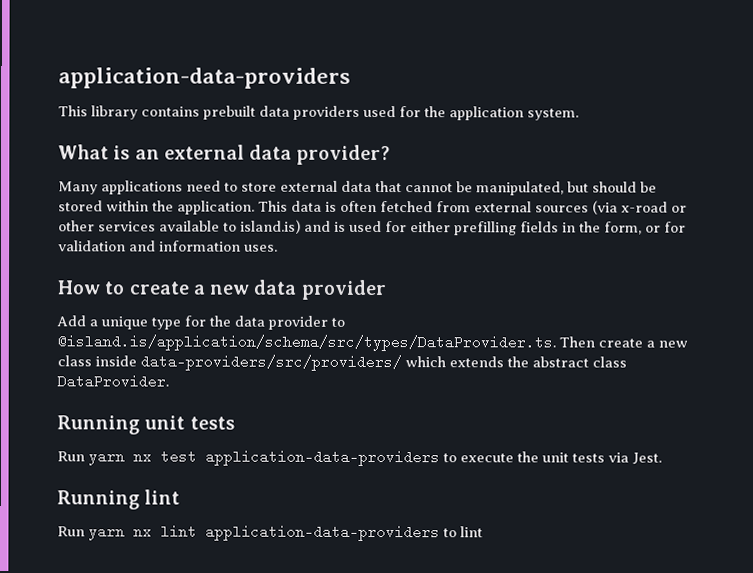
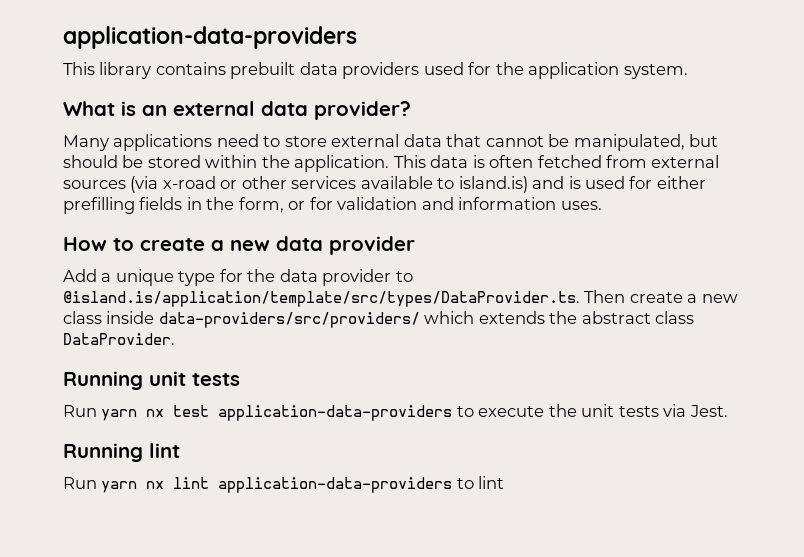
- Add a unique type for the data provider to @island.is/application/schema/src/types/DataProvider.ts. Then create a new class inside data-providers/src/providers/ which extends the abstract class DataProvider.
+ Add a unique type for the data provider to @island.is/application/template/src/types/DataProvider.ts. Then create a new class inside data-providers/src/providers/ which extends the abstract class DataProvider.

